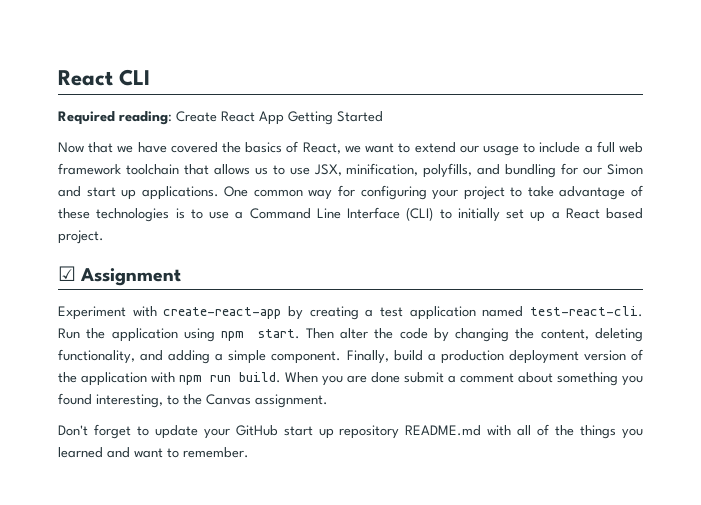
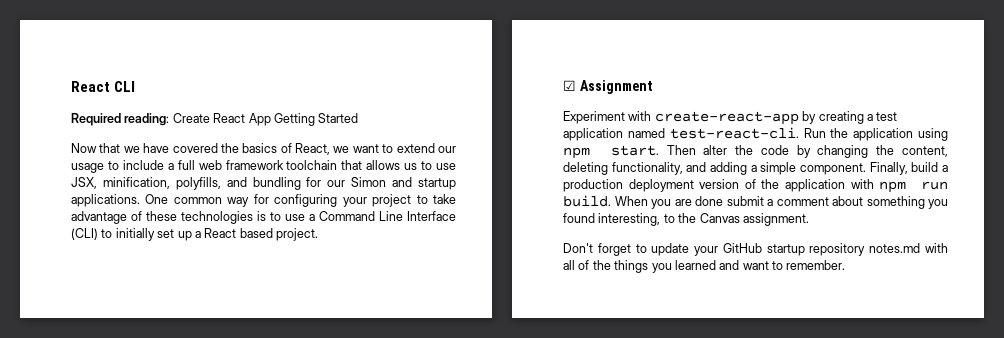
- Now that we have covered the basics of React, we want to extend our usage to include a full web framework toolchain that allows us to use JSX, minification, polyfills, and bundling for our Simon and start up applications.
+ Now that we have covered the basics of React, we want to extend our usage to include a full web framework toolchain that allows us to use JSX, minification, polyfills, and bundling for our Simon and startup applications.
- Don't forget to update your GitHub start up repository README.md with all of the things you learned and want to remember.
+ Don't forget to update your GitHub startup repository notes.md with all of the things you learned and want to remember.

